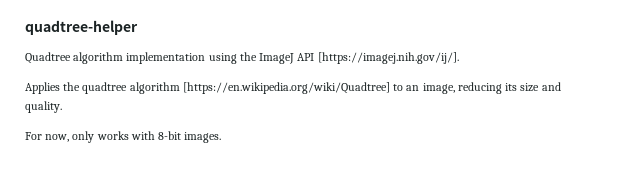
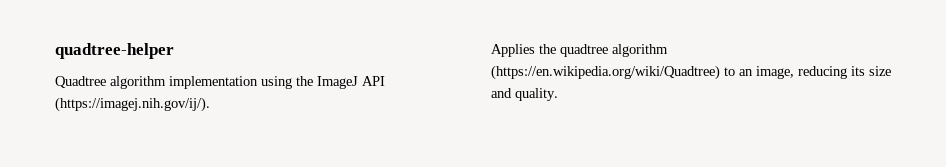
- Quadtree algorithm implementation using the ImageJ API [https://imagej.nih.gov/ij/].
+ Quadtree algorithm implementation using the ImageJ API (https://imagej.nih.gov/ij/).
- Applies the quadtree algorithm [https://en.wikipedia.org/wiki/Quadtree] to an image, reducing its size and quality.
+ Applies the quadtree algorithm (https://en.wikipedia.org/wiki/Quadtree) to an image, reducing its size and quality.
- For now, only works with 8-bit images.

